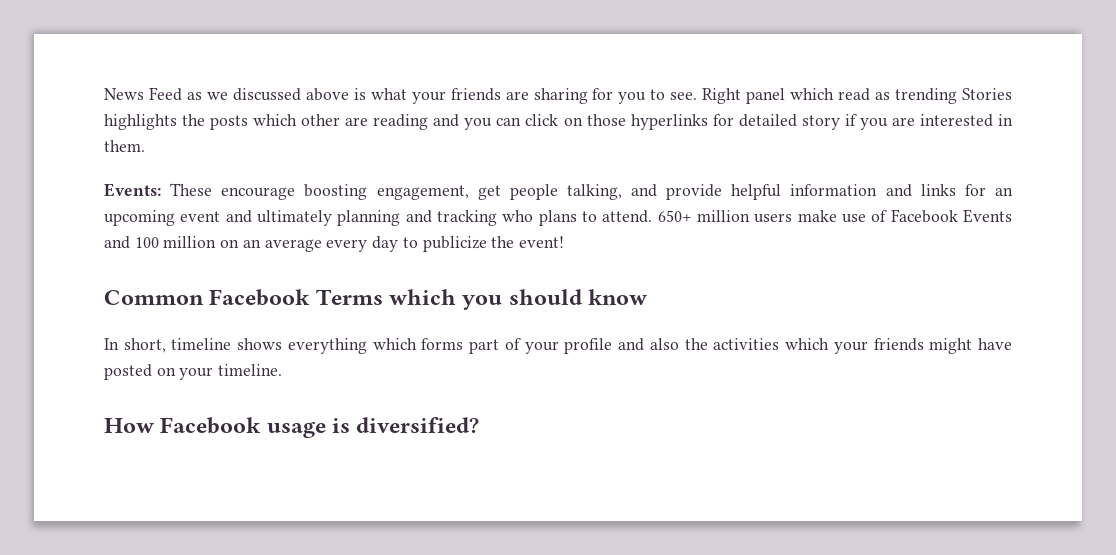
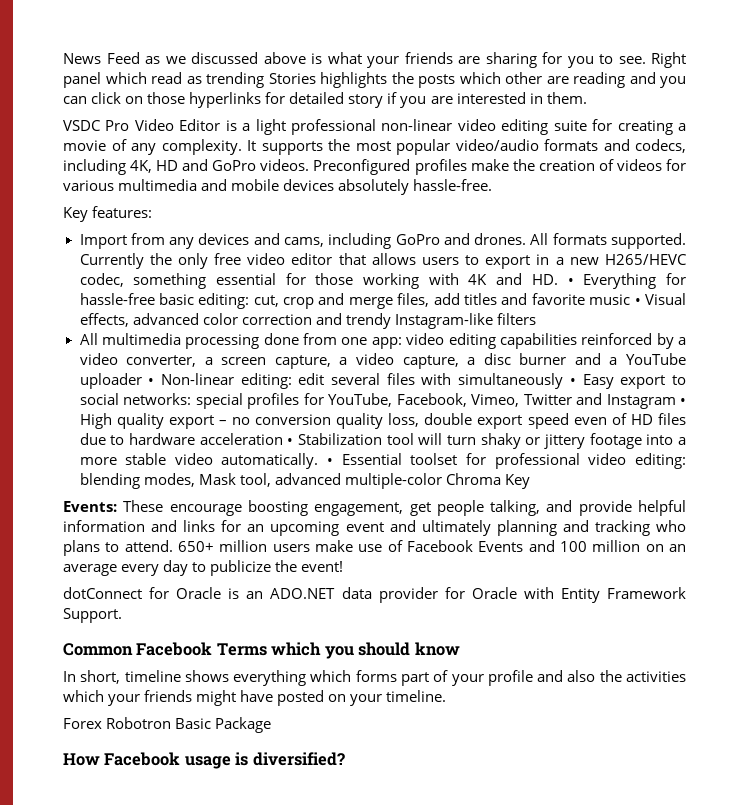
+ VSDC Pro Video Editor is a light professional non-linear video editing suite for creating a movie of any complexity. It supports the most popular video/audio formats and codecs, including 4K, HD and GoPro videos. Preconfigured profiles make the creation of videos for various multimedia and mobile devices absolutely hassle-free.
+ Key features:
+ Import from any devices and cams, including GoPro and drones. All formats supported. Сurrently the only free video editor that allows users to export in a new H265/HEVC codec, something essential for those working with 4K and HD. • Everything for hassle-free basic editing: cut, crop and merge files, add titles and favorite music • Visual effects, advanced color correction and trendy Instagram-like filters
+ All multimedia processing done from one app: video editing capabilities reinforced by a video converter, a screen capture, a video capture, a disc burner and a YouTube uploader • Non-linear editing: edit several files with simultaneously • Easy export to social networks: special profiles for YouTube, Facebook, Vimeo, Twitter and Instagram • High quality export – no conversion quality loss, double export speed even of HD files due to hardware acceleration • Stabilization tool will turn shaky or jittery footage into a more stable video automatically. • Essential toolset for professional video editing: blending modes, Mask tool, advanced multiple-color Chroma Key
+ dotConnect for Oracle is an ADO.NET data provider for Oracle with Entity Framework Support.
+ Forex Robotron Basic Package

